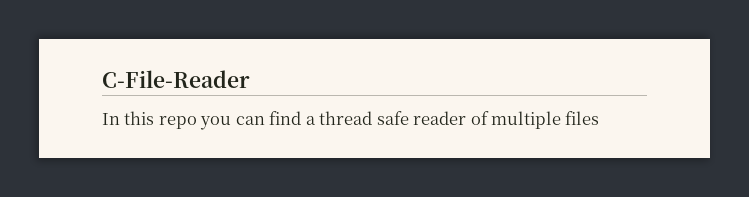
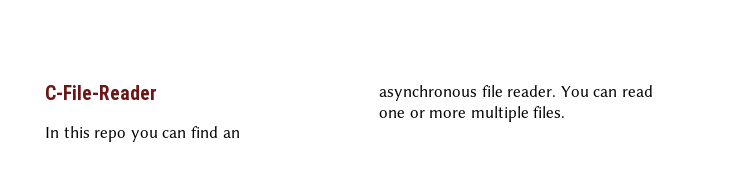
- In this repo you can find a thread safe reader of multiple files
+ In this repo you can find an asynchronous file reader. You can read one or more multiple files.

